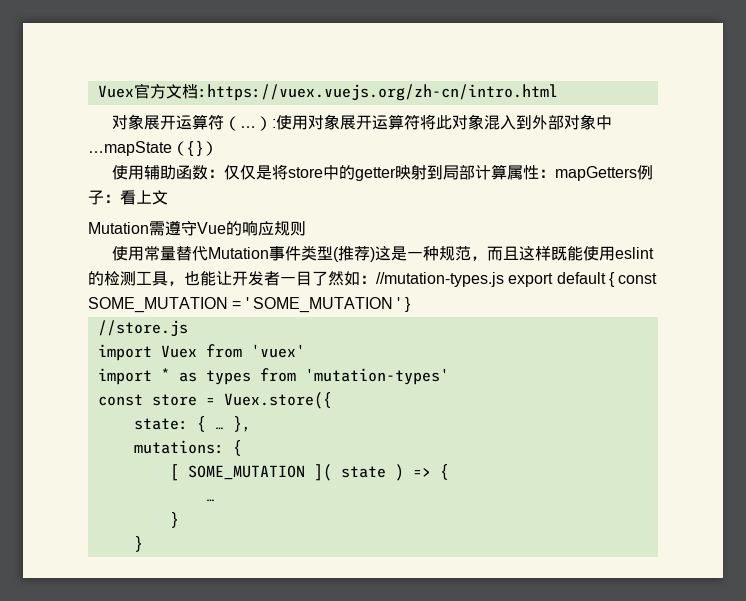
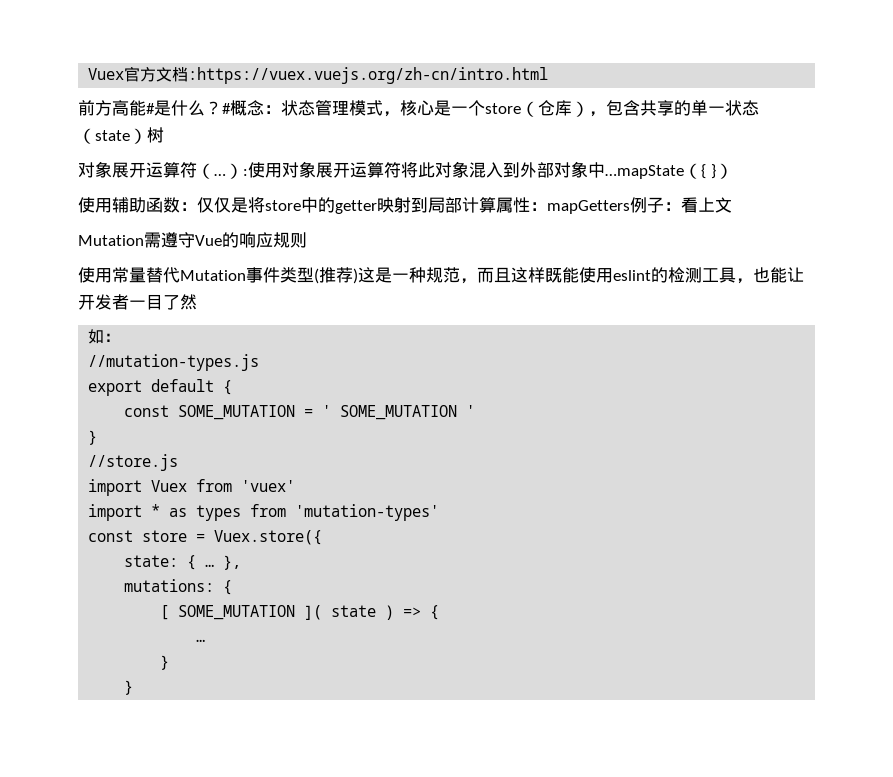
+ 前方高能#是什么？#概念：状态管理模式，核心是一个store（仓库），包含共享的单一状态（state）树
- 使用常量替代Mutation事件类型(推荐)这是一种规范，而且这样既能使用eslint的检测工具，也能让开发者一目了然如：//mutation-types.js export default { const SOME_MUTATION = ' SOME_MUTATION ' }
+ 使用常量替代Mutation事件类型(推荐)这是一种规范，而且这样既能使用eslint的检测工具，也能让开发者一目了然
+ 如：
+ //mutation-types.js
+ export default {
+ const SOME_MUTATION = ' SOME_MUTATION '
+ }

